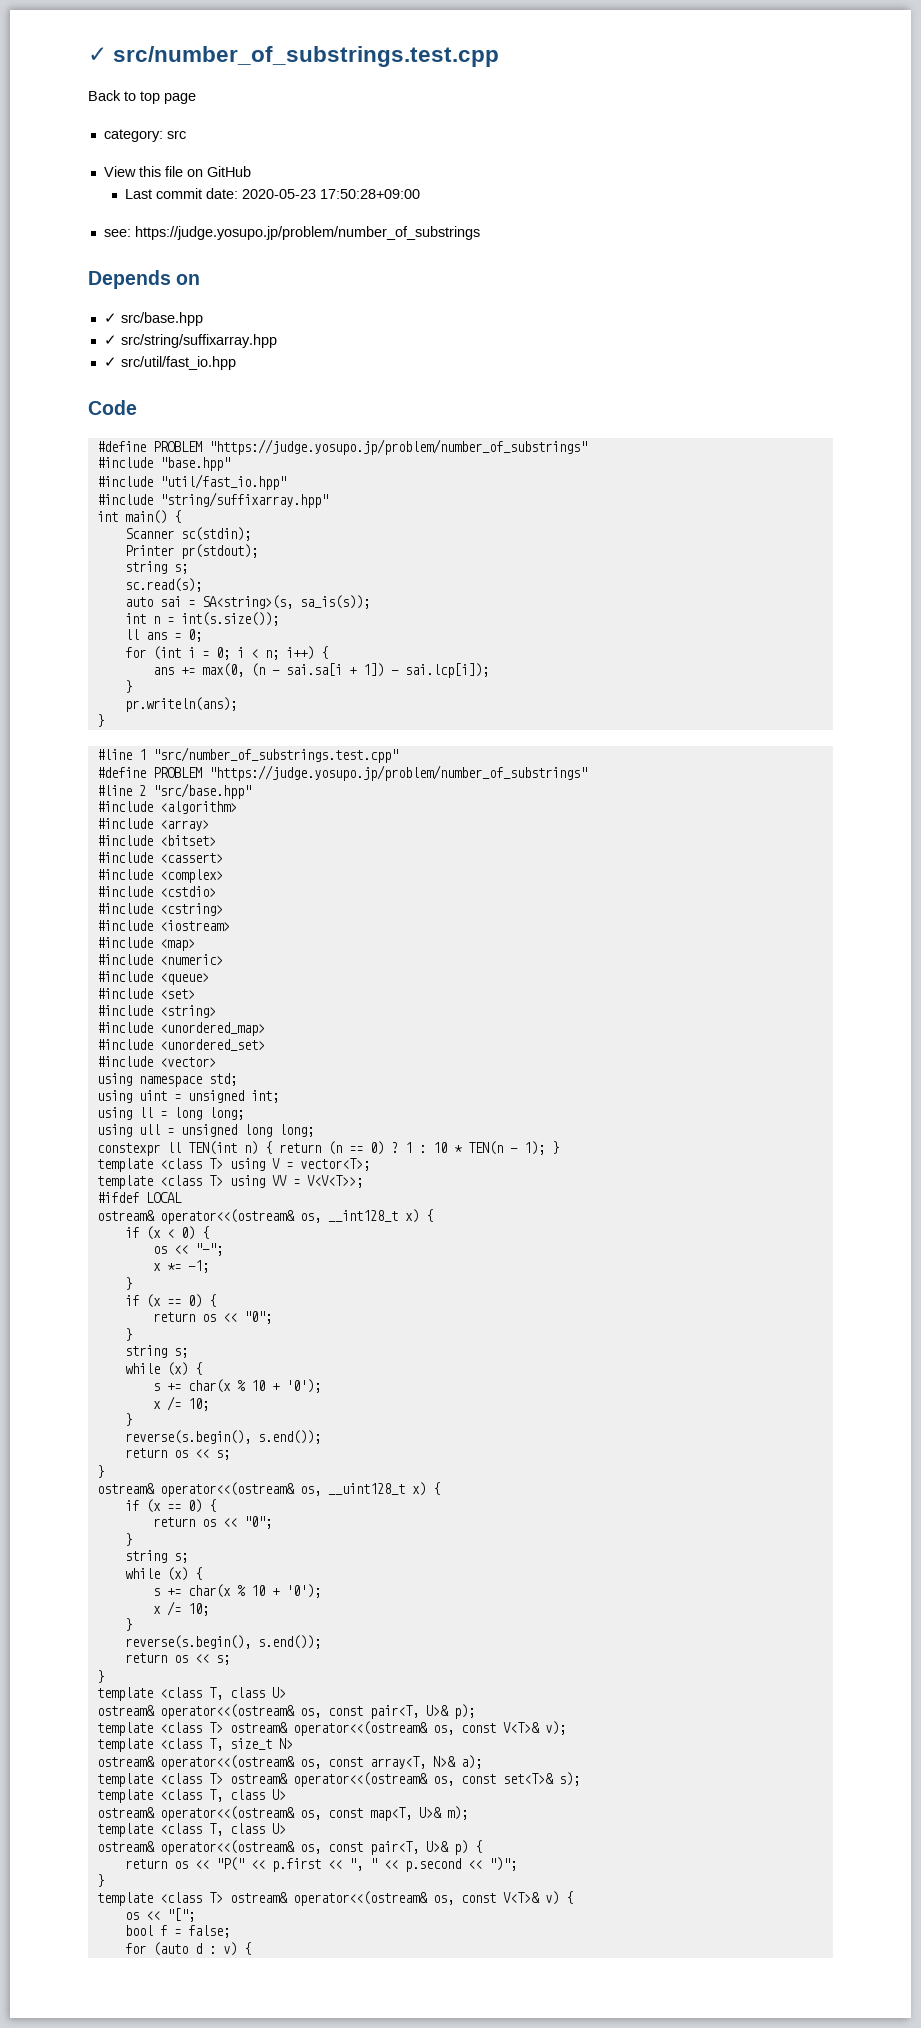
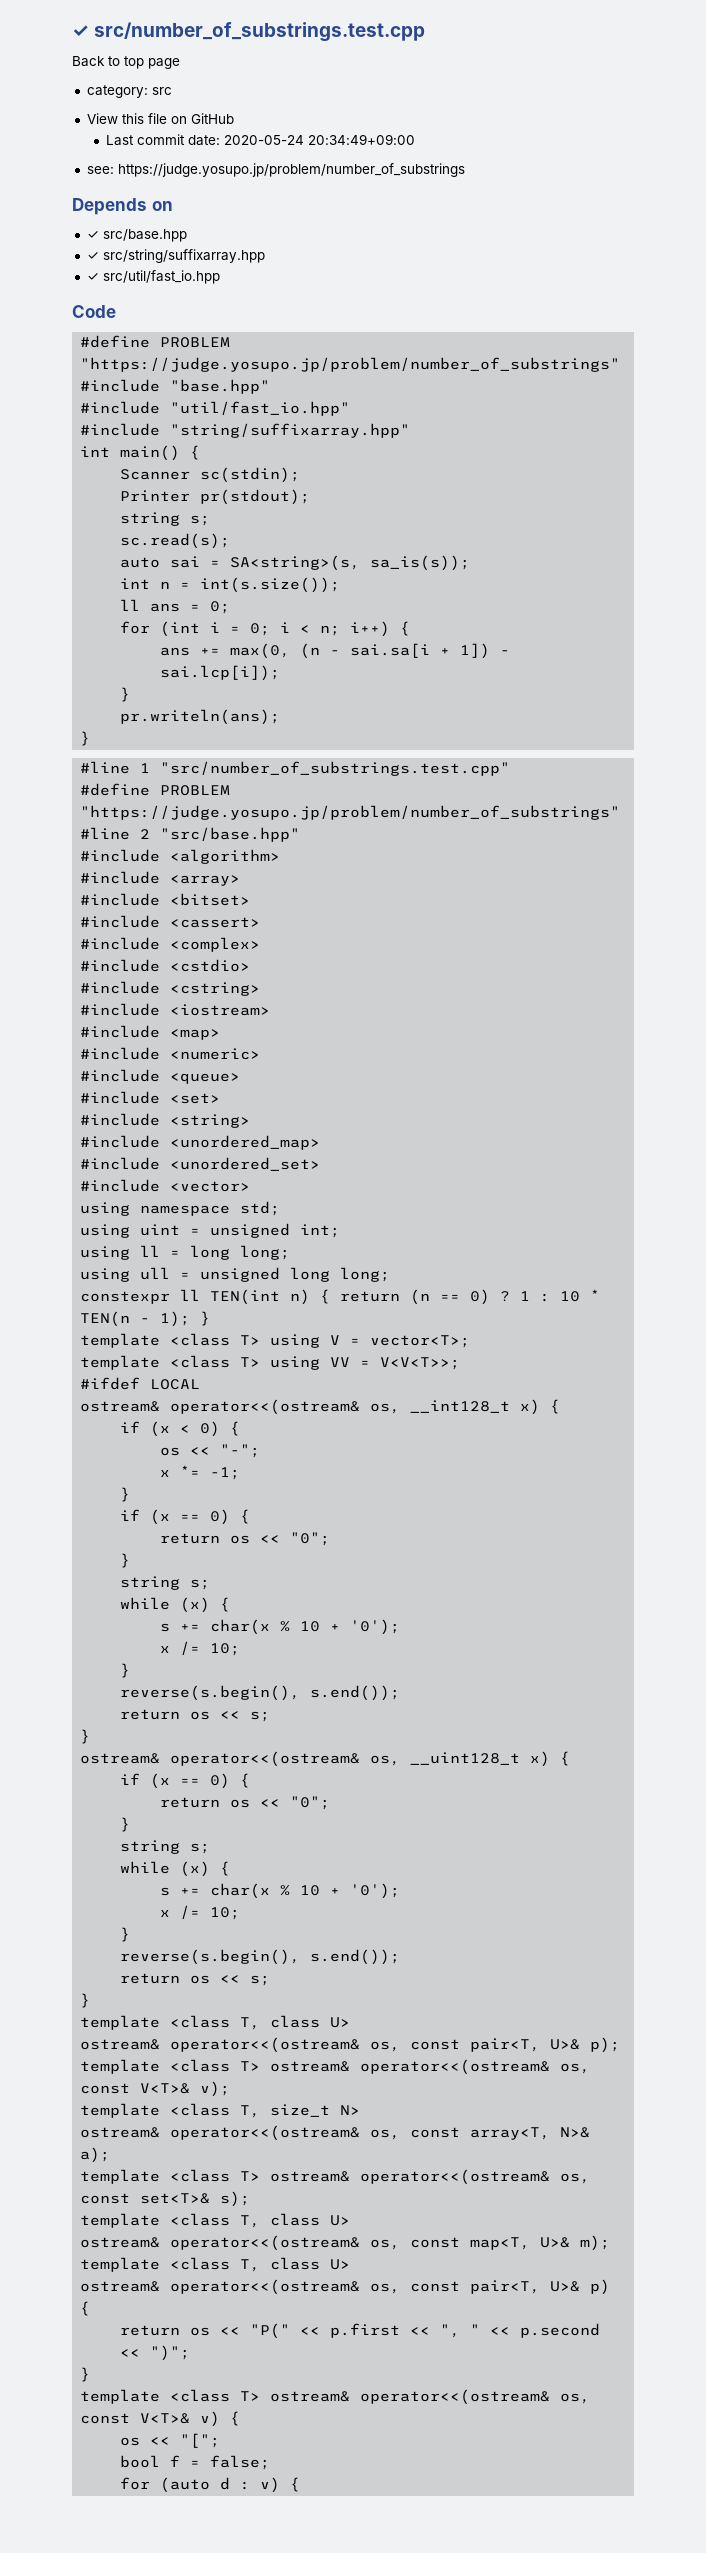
- Last commit date: 2020-05-23 17:50:28+09:00
+ Last commit date: 2020-05-24 20:34:49+09:00

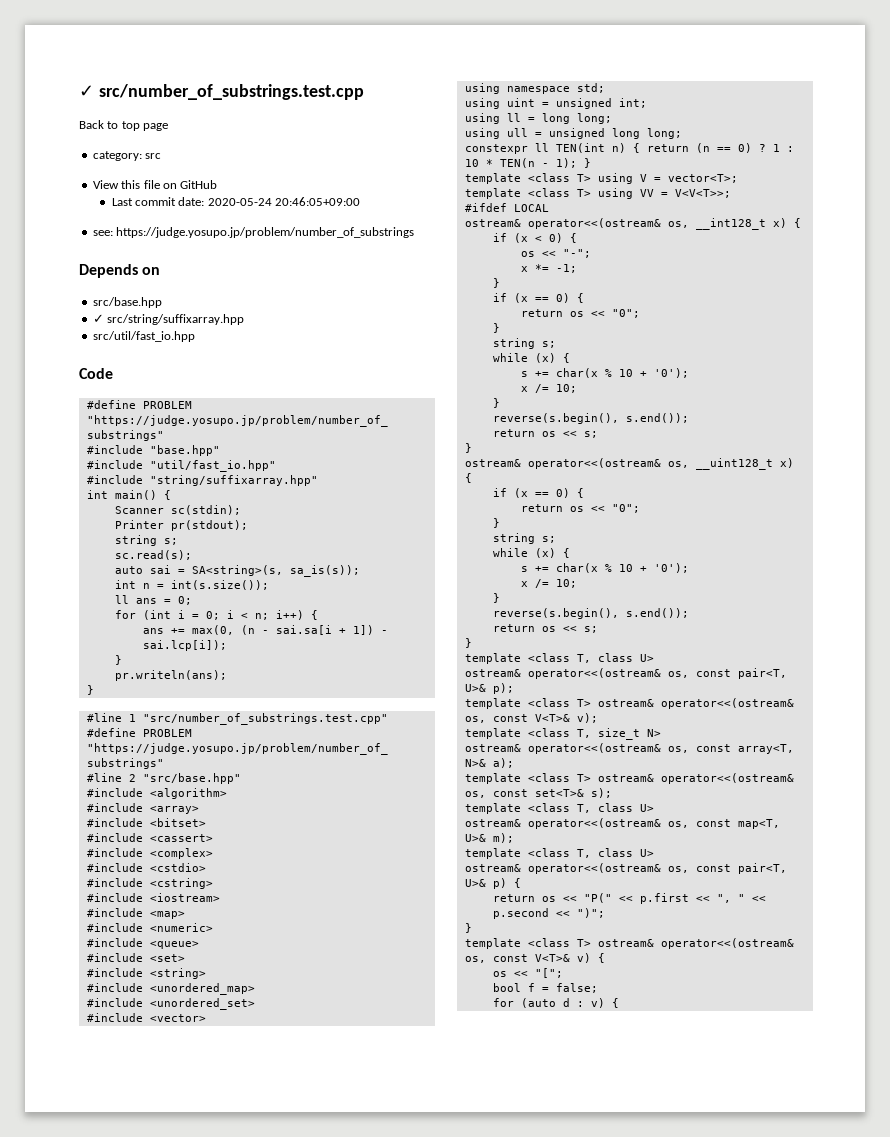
- Last commit date: 2020-05-24 20:34:49+09:00
+ Last commit date: 2020-05-24 20:46:05+09:00
- ✓ src/base.hpp
+ src/base.hpp
- ✓ src/util/fast_io.hpp
+ src/util/fast_io.hpp

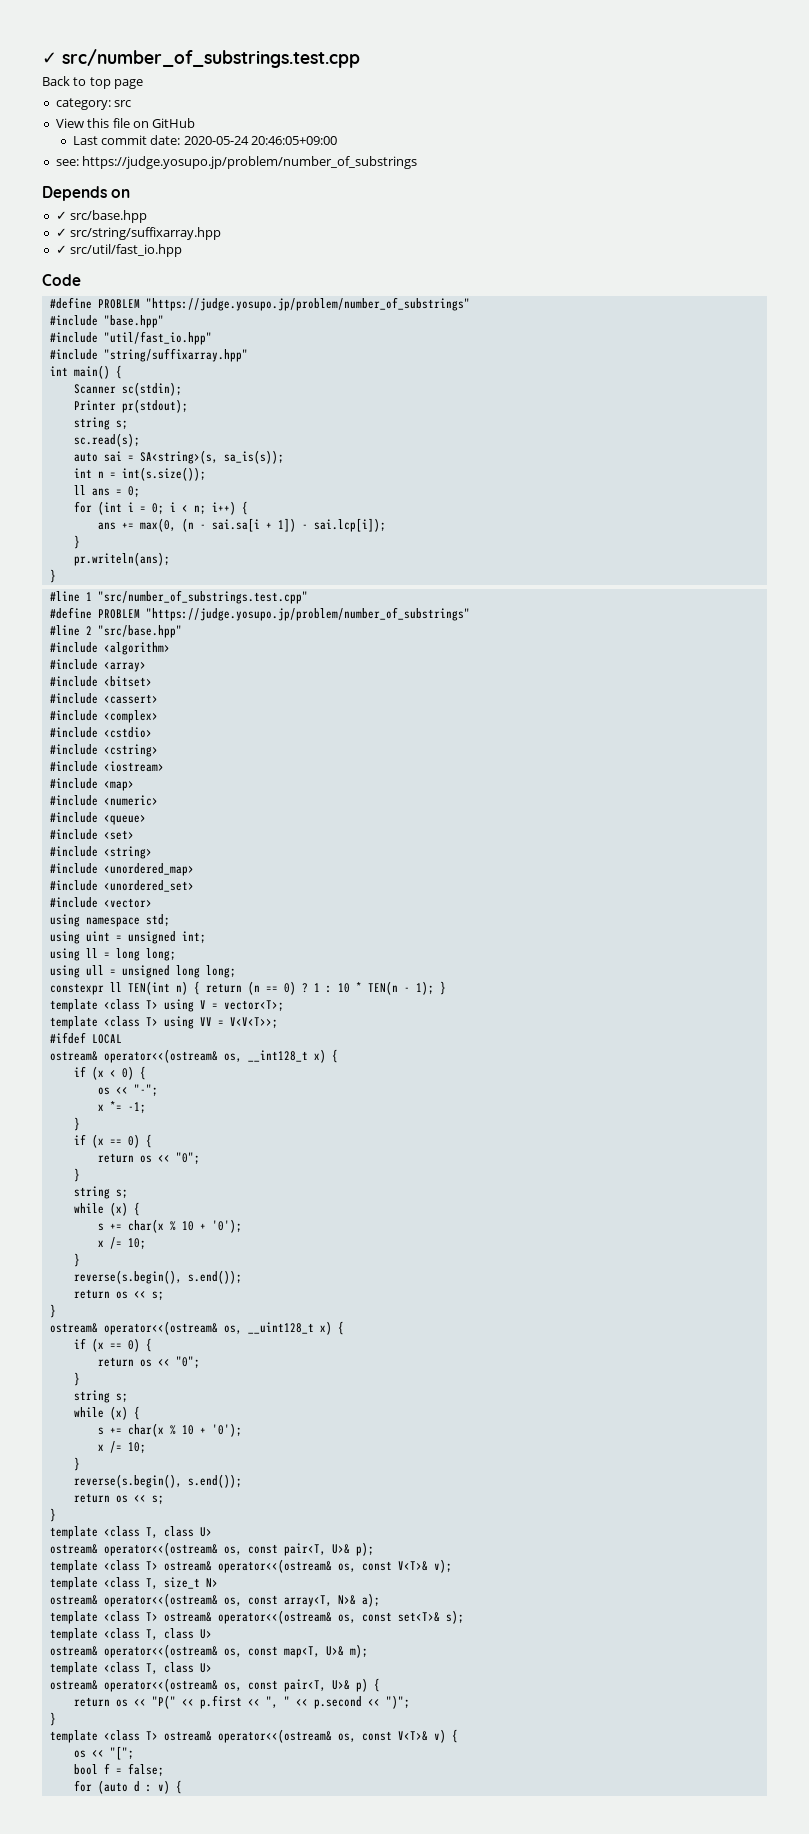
- src/base.hpp
+ ✓ src/base.hpp
- src/util/fast_io.hpp
+ ✓ src/util/fast_io.hpp

